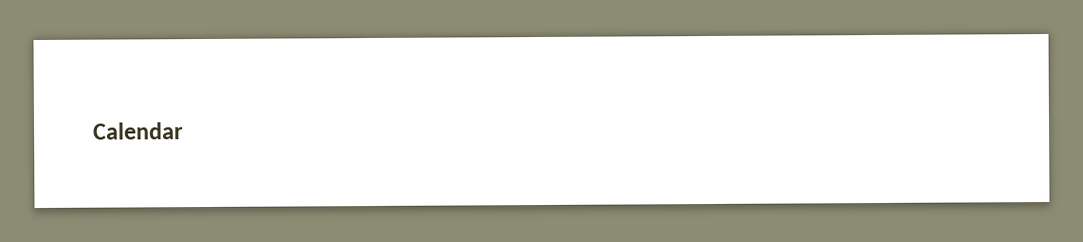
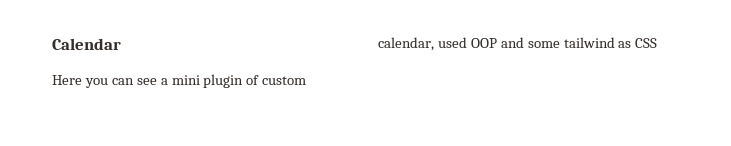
+ Here you can see a mini plugin of custom calendar, used OOP and some tailwind as CSS

